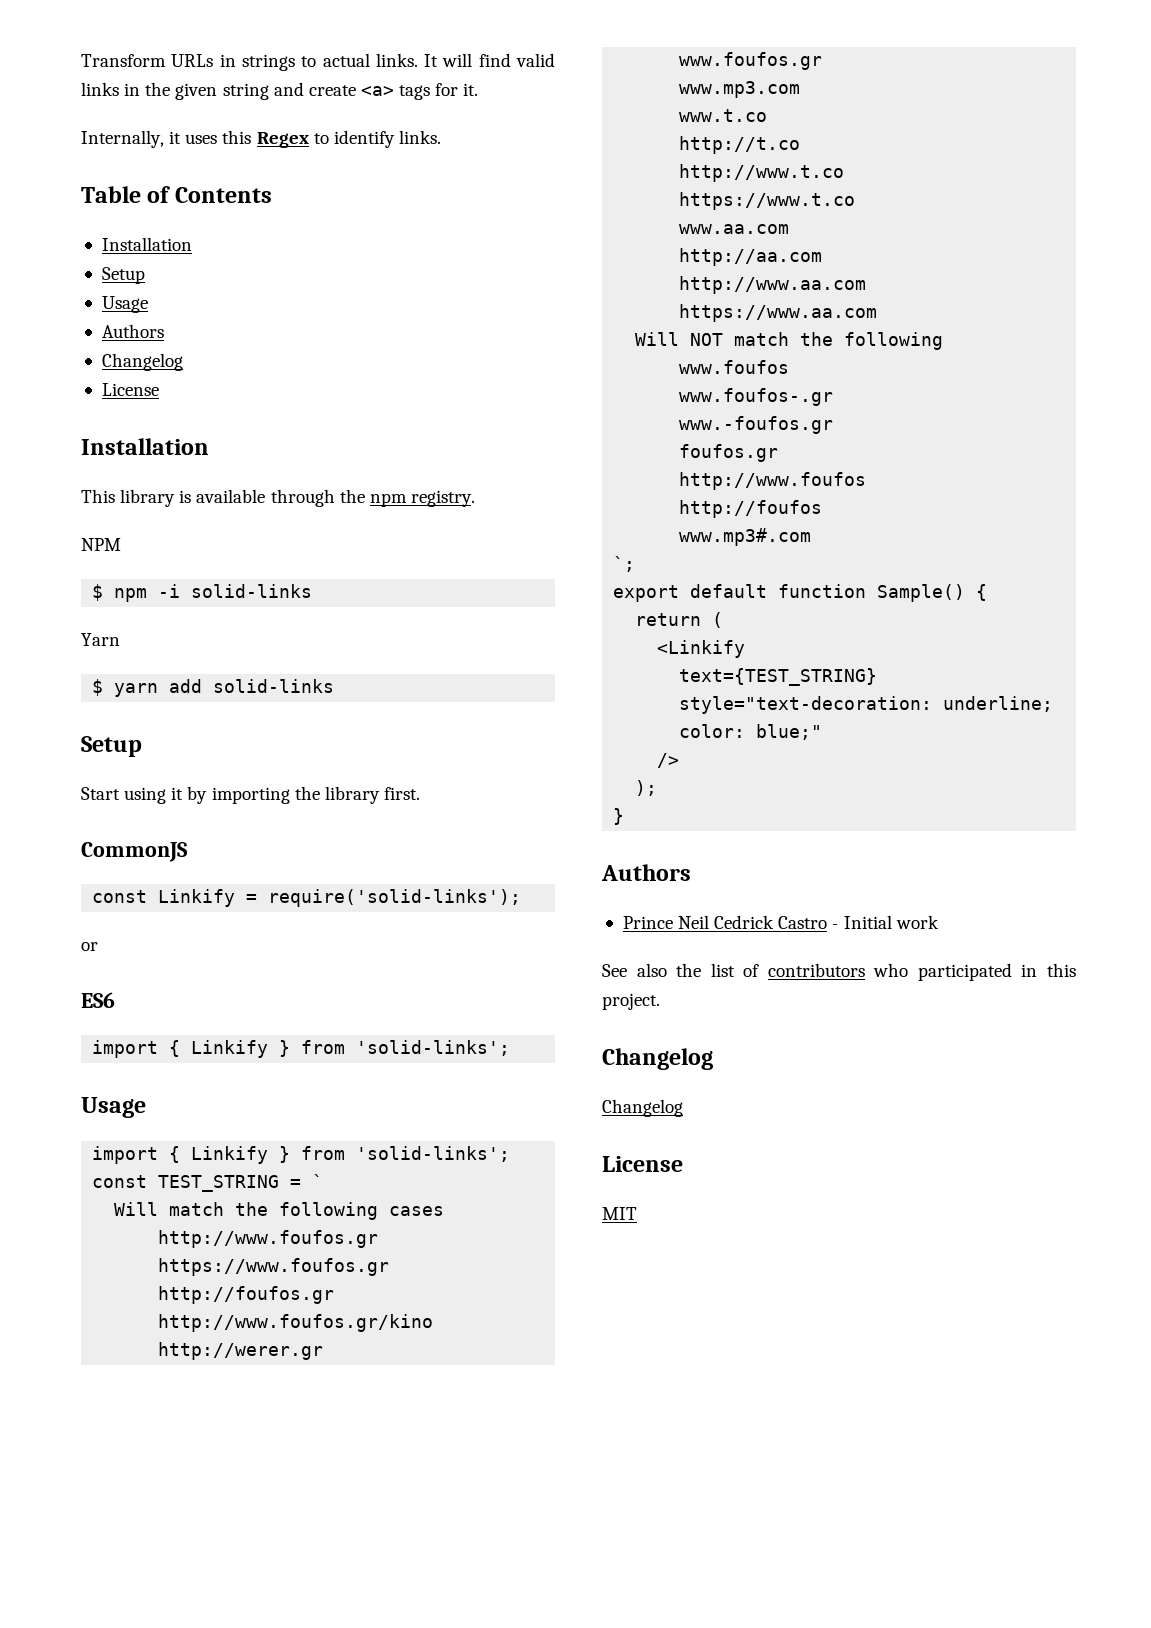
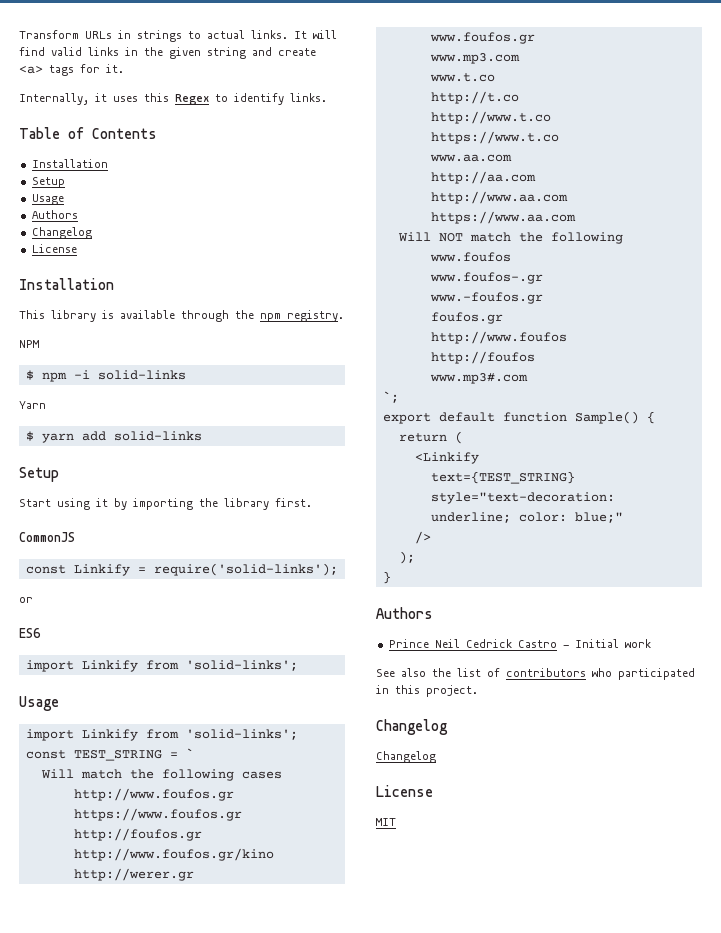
  ES6
- import { Linkify } from 'solid-links';
+ import Linkify from 'solid-links';
  Usage
- import { Linkify } from 'solid-links';
+ import Linkify from 'solid-links';

